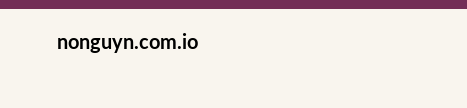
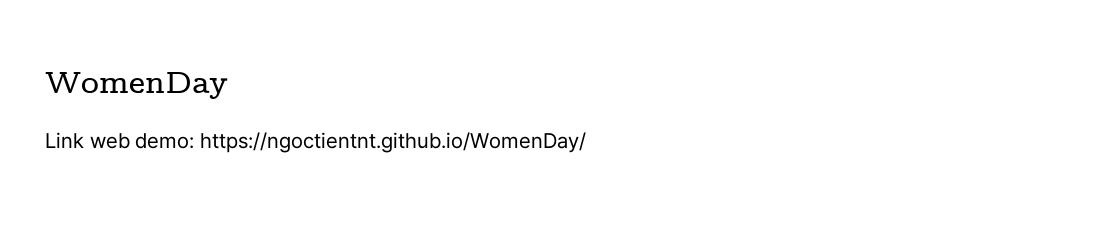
- nonguyn.com.io
+ WomenDay
+ Link web demo: https://ngoctientnt.github.io/WomenDay/

